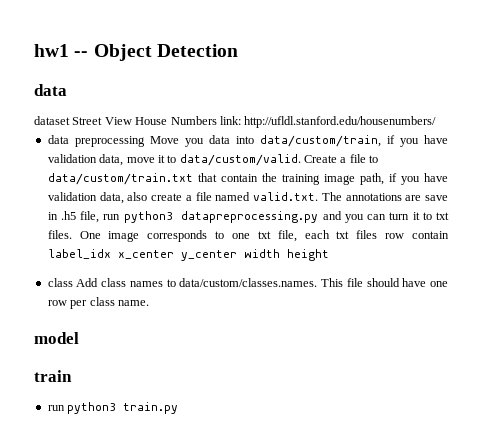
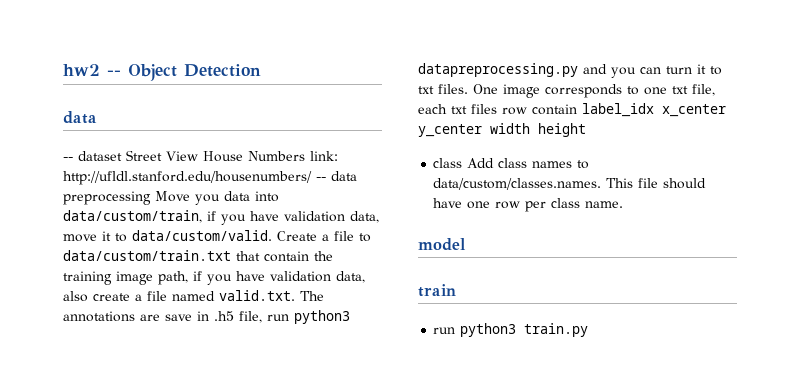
- hw1 -- Object Detection
+ hw2 -- Object Detection
- dataset Street View House Numbers link: http://ufldl.stanford.edu/housenumbers/
- data preprocessing Move you data into data/custom/train, if you have validation data, move it to data/custom/valid.
+ -- dataset Street View House Numbers link: http://ufldl.stanford.edu/housenumbers/ -- data preprocessing Move you data into data/custom/train, if you have validation data, move it to data/custom/valid.

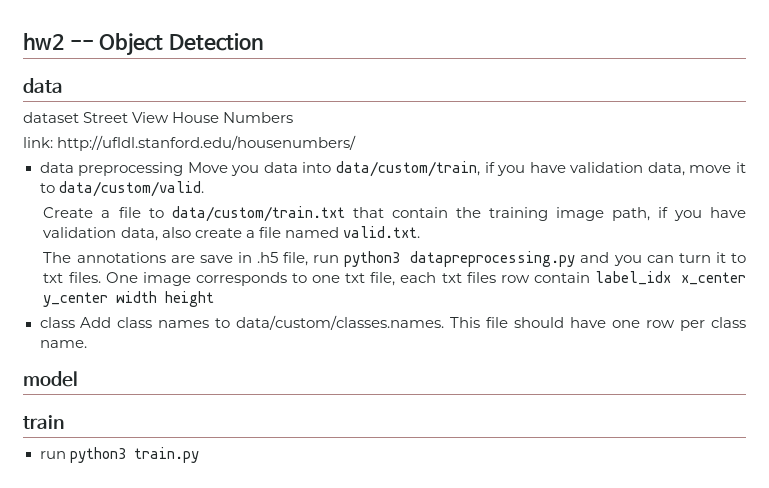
- -- dataset Street View House Numbers link:
+ dataset Street View House Numbers
+ link:
- http://ufldl.stanford.edu/housenumbers/ -- data preprocessing Move you data into data/custom/train, if you have validation data, move it to data/custom/valid. Create a file to data/custom/train.txt that contain the training image path, if you have validation data, also create a file named valid.txt. The annotations are save in .h5 file, run python3 datapreprocessing.py and you can turn it to txt files.
+ http://ufldl.stanford.edu/housenumbers/
+ data preprocessing Move you data into data/custom/train, if you have validation data, move it to data/custom/valid.
+ Create a file to data/custom/train.txt that contain the training image path, if you have validation data, also create a file named valid.txt.
+ The annotations are save in .h5 file, run python3 datapreprocessing.py and you can turn it to txt files.

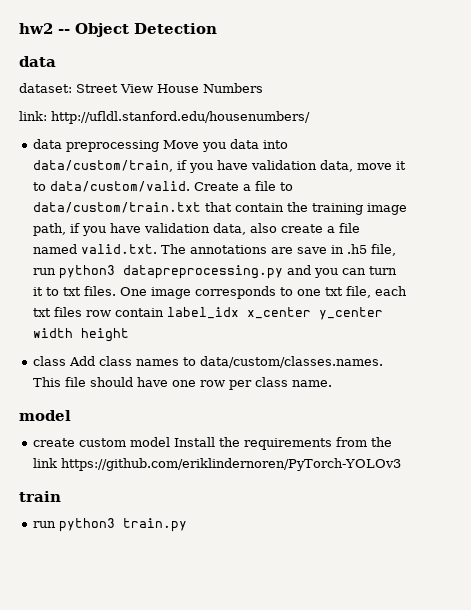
- dataset Street View House Numbers
+ dataset: Street View House Numbers
- data preprocessing Move you data into data/custom/train, if you have validation data, move it to data/custom/valid.
- Create a file to data/custom/train.txt that contain the training image path, if you have validation data, also create a file named valid.txt.
- The annotations are save in .h5 file, run python3 datapreprocessing.py and you can turn it to txt files.
+ data preprocessing Move you data into data/custom/train, if you have validation data, move it to data/custom/valid. Create a file to data/custom/train.txt that contain the training image path, if you have validation data, also create a file named valid.txt. The annotations are save in .h5 file, run python3 datapreprocessing.py and you can turn it to txt files.
+ create custom model Install the requirements from the link https://github.com/eriklindernoren/PyTorch-YOLOv3

